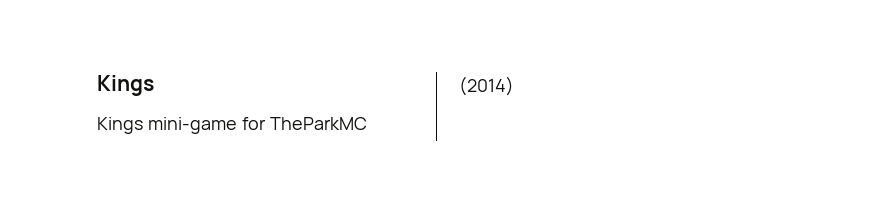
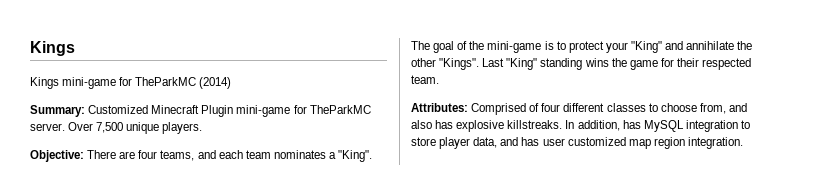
+ Summary: Customized Minecraft Plugin mini-game for TheParkMC server. Over 7,500 unique players.
+ Objective: There are four teams, and each team nominates a "King". The goal of the mini-game is to protect your "King" and annihilate the other "Kings". Last "King" standing wins the game for their respected team.
+ Attributes: Comprised of four different classes to choose from, and also has explosive killstreaks. In addition, has MySQL integration to store player data, and has user customized map region integration.

